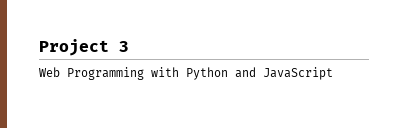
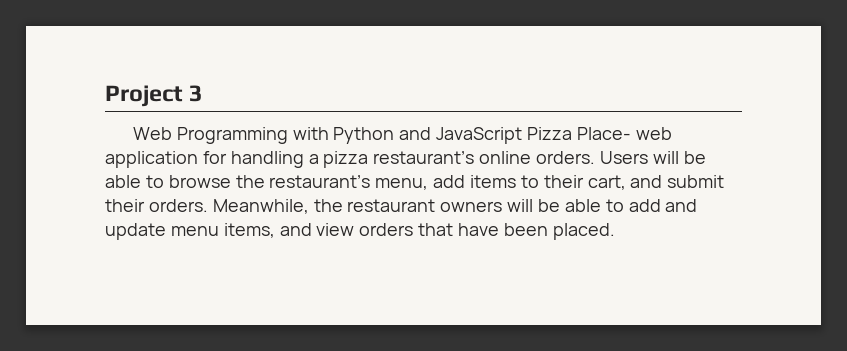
- Web Programming with Python and JavaScript
+ Web Programming with Python and JavaScript Pizza Place- web application for handling a pizza restaurant’s online orders. Users will be able to browse the restaurant’s menu, add items to their cart, and submit their orders. Meanwhile, the restaurant owners will be able to add and update menu items, and view orders that have been placed.

